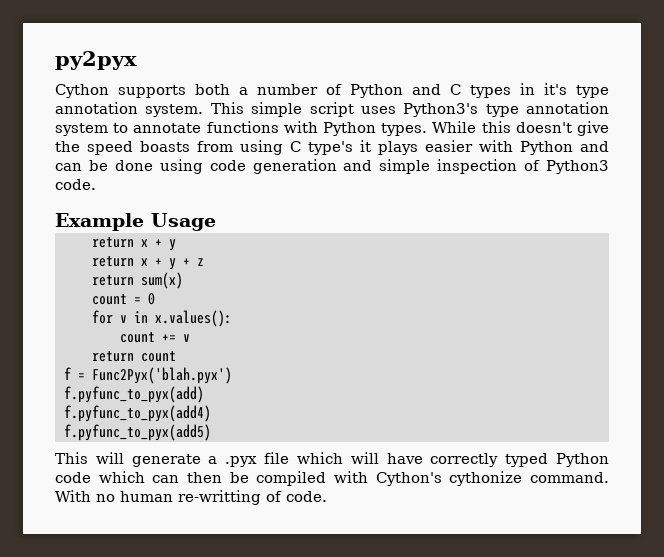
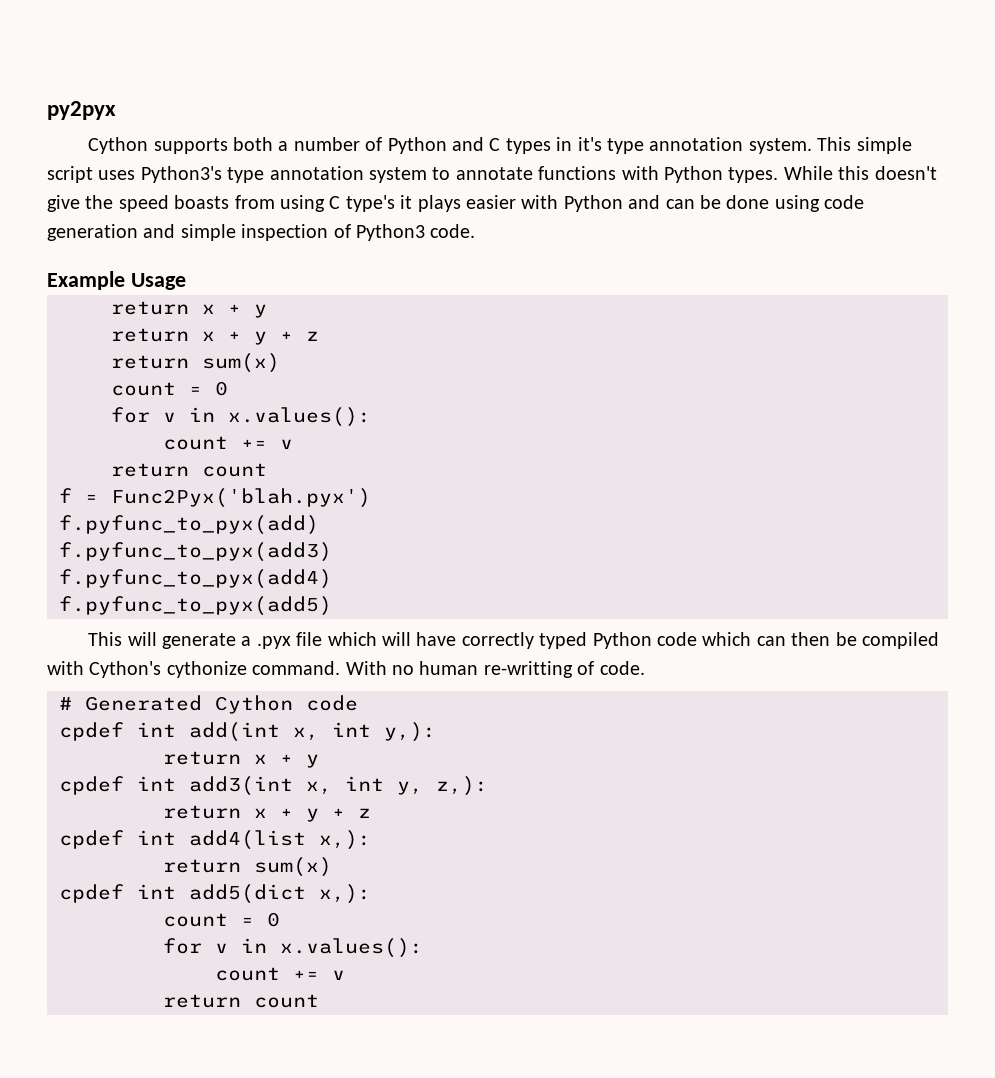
+ f.pyfunc_to_pyx(add3)
+ # Generated Cython code
+ cpdef int add(int x, int y,):
+ return x + y
+ cpdef int add3(int x, int y, z,):
+ return x + y + z
+ cpdef int add4(list x,):
+ return sum(x)
+ cpdef int add5(dict x,):
+ count = 0
+ for v in x.values():
+ count += v
+ return count

